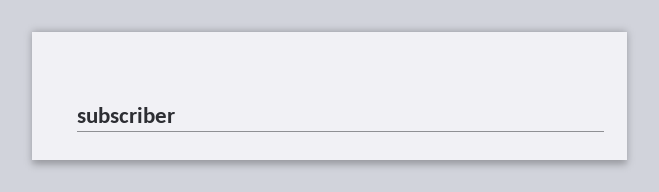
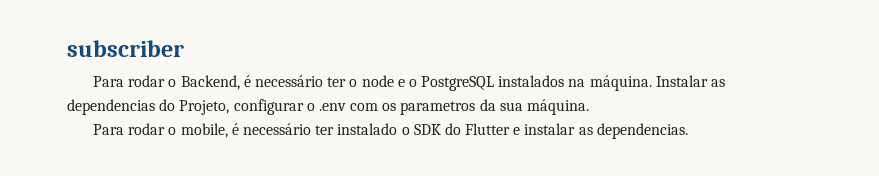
+ Para rodar o Backend, é necessário ter o node e o PostgreSQL instalados na máquina. Instalar as dependencias do Projeto, configurar o .env com os parametros da sua máquina.
+ Para rodar o mobile, é necessário ter instalado o SDK do Flutter e instalar as dependencias.

